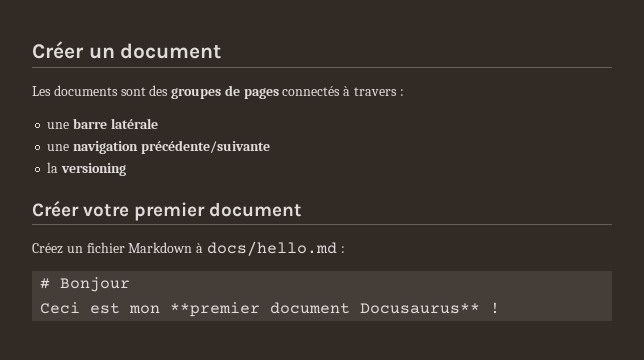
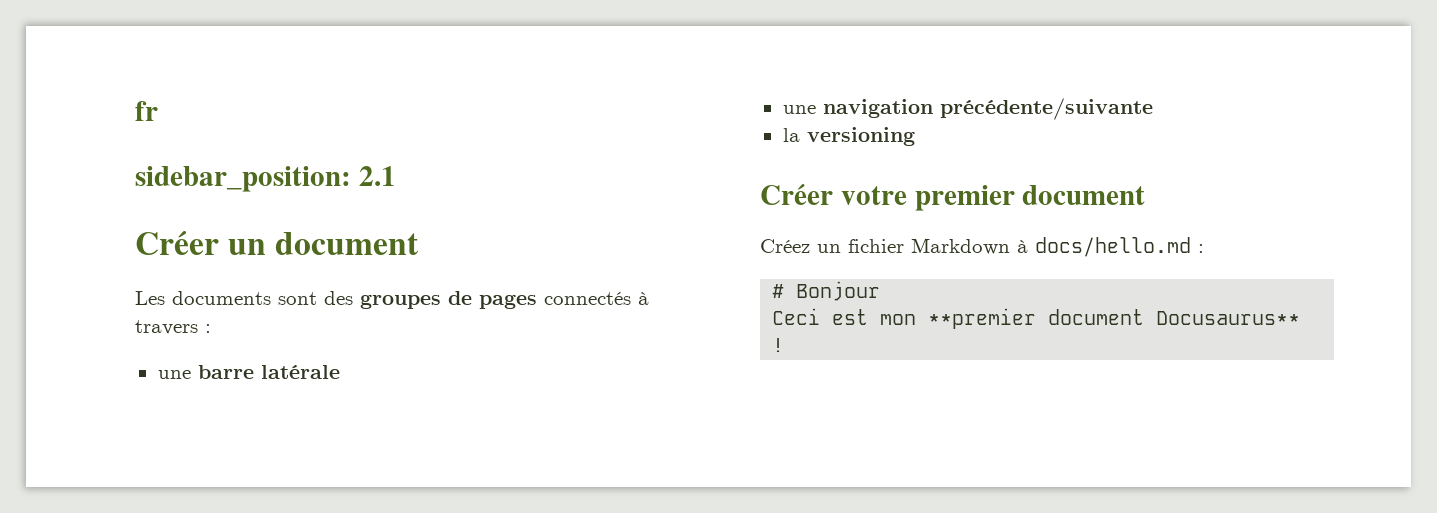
+ fr
+ sidebar_position: 2.1

